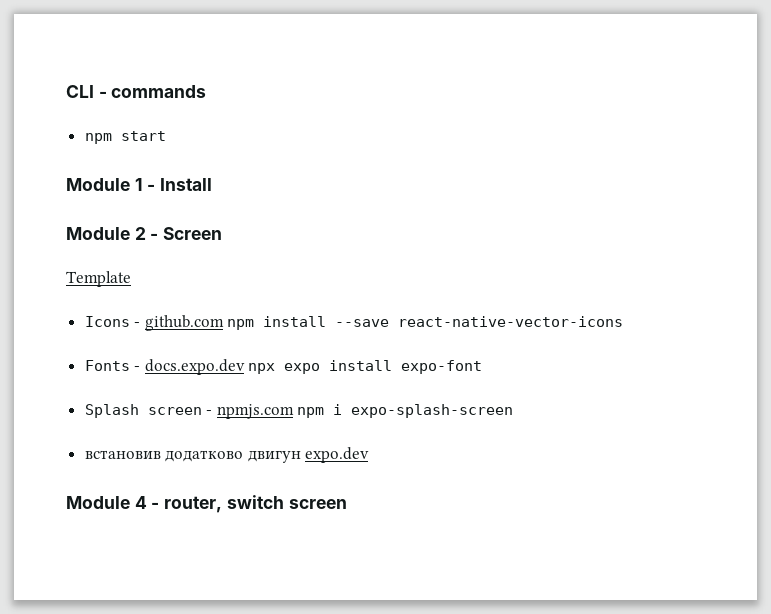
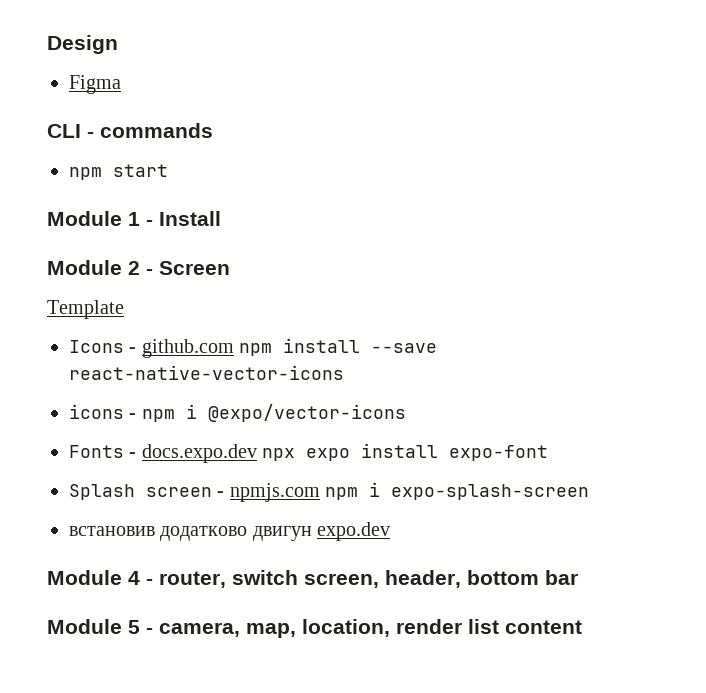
+ Design
+ Figma
+ icons - npm i @expo/vector-icons
- Module 4 - router, switch screen
+ Module 4 - router, switch screen, header, bottom bar
+ Module 5 - camera, map, location, render list content

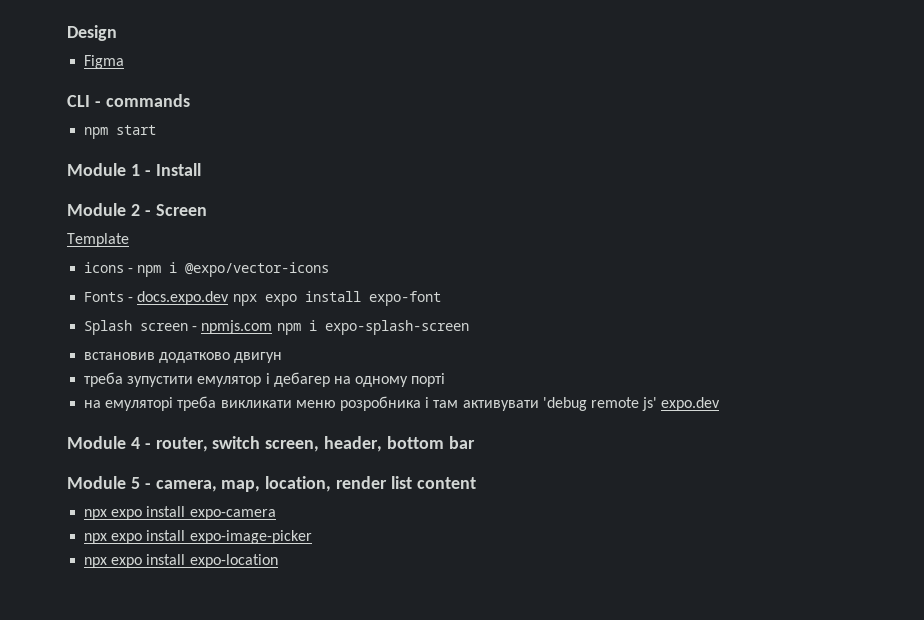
- Icons - github.com npm install --save react-native-vector-icons
- встановив додатково двигун expo.dev
+ встановив додатково двигун
+ треба зупустити емулятор і дебагер на одному порті
+ на емуляторі треба викликати меню розробника і там активувати 'debug remote js' expo.dev
+ npx expo install expo-camera
+ npx expo install expo-image-picker
+ npx expo install expo-location

